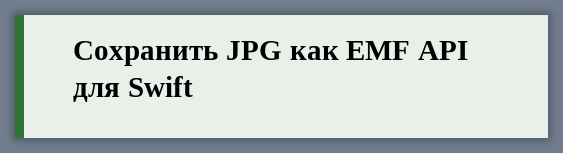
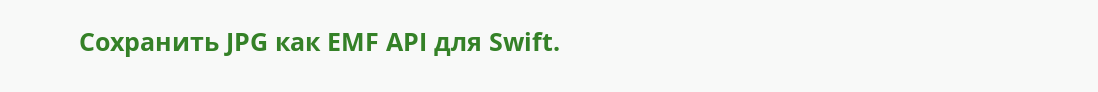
- Сохранить JPG как EMF API для Swift
+ Сохранить JPG как EMF API для Swift.

